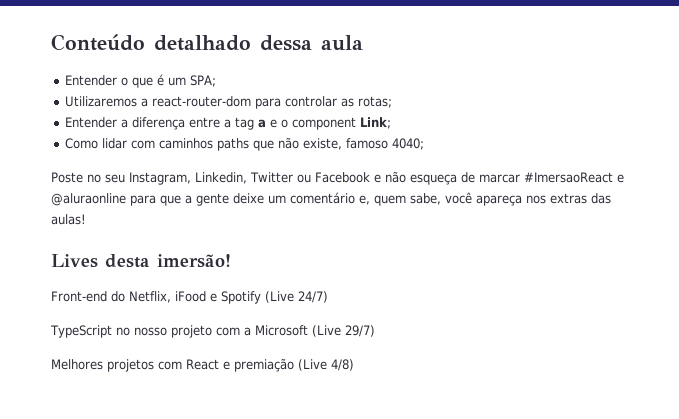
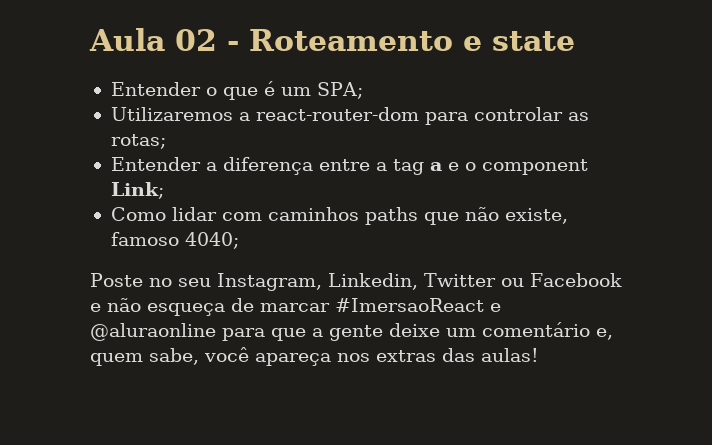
- Conteúdo detalhado dessa aula
+ Aula 02 - Roteamento e state
- Lives desta imersão!
- Front-end do Netflix, iFood e Spotify (Live 24/7)
- TypeScript no nosso projeto com a Microsoft (Live 29/7)
- Melhores projetos com React e premiação (Live 4/8)

